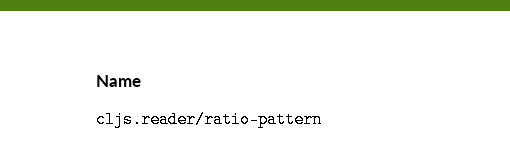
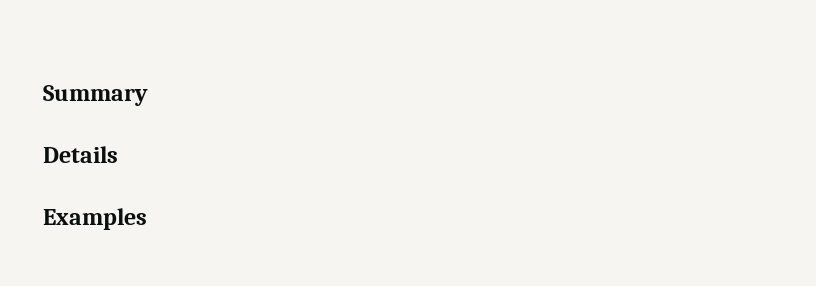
- Name
- cljs.reader/ratio-pattern
+ Summary
+ Details
+ Examples

